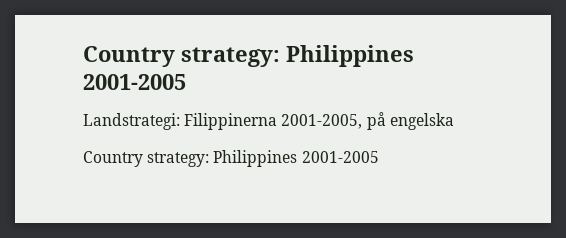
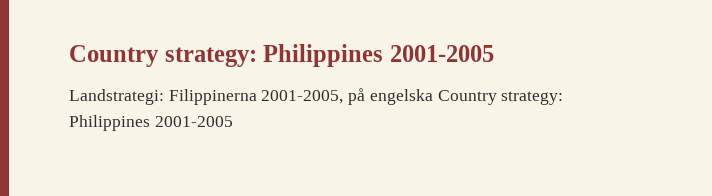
- Landstrategi: Filippinerna 2001-2005, på engelska
- Country strategy: Philippines 2001-2005
+ Landstrategi: Filippinerna 2001-2005, på engelska Country strategy: Philippines 2001-2005

